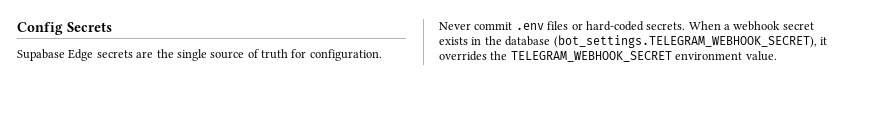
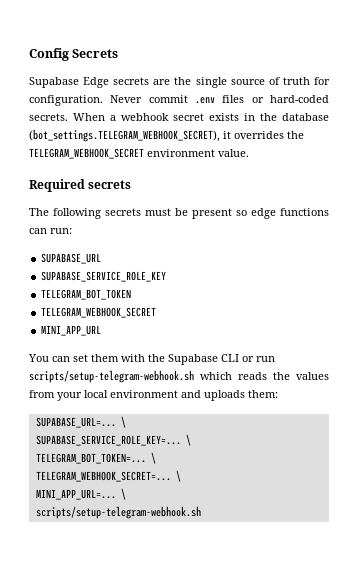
+ Required secrets
+ The following secrets must be present so edge functions can run:
+ SUPABASE_URL
+ SUPABASE_SERVICE_ROLE_KEY
+ TELEGRAM_BOT_TOKEN
+ TELEGRAM_WEBHOOK_SECRET
+ MINI_APP_URL
+ You can set them with the Supabase CLI or run scripts/setup-telegram-webhook.sh which reads the values from your local environment and uploads them:
+ SUPABASE_URL=... \
+ SUPABASE_SERVICE_ROLE_KEY=... \
+ TELEGRAM_BOT_TOKEN=... \
+ TELEGRAM_WEBHOOK_SECRET=... \
+ MINI_APP_URL=... \
+ scripts/setup-telegram-webhook.sh

